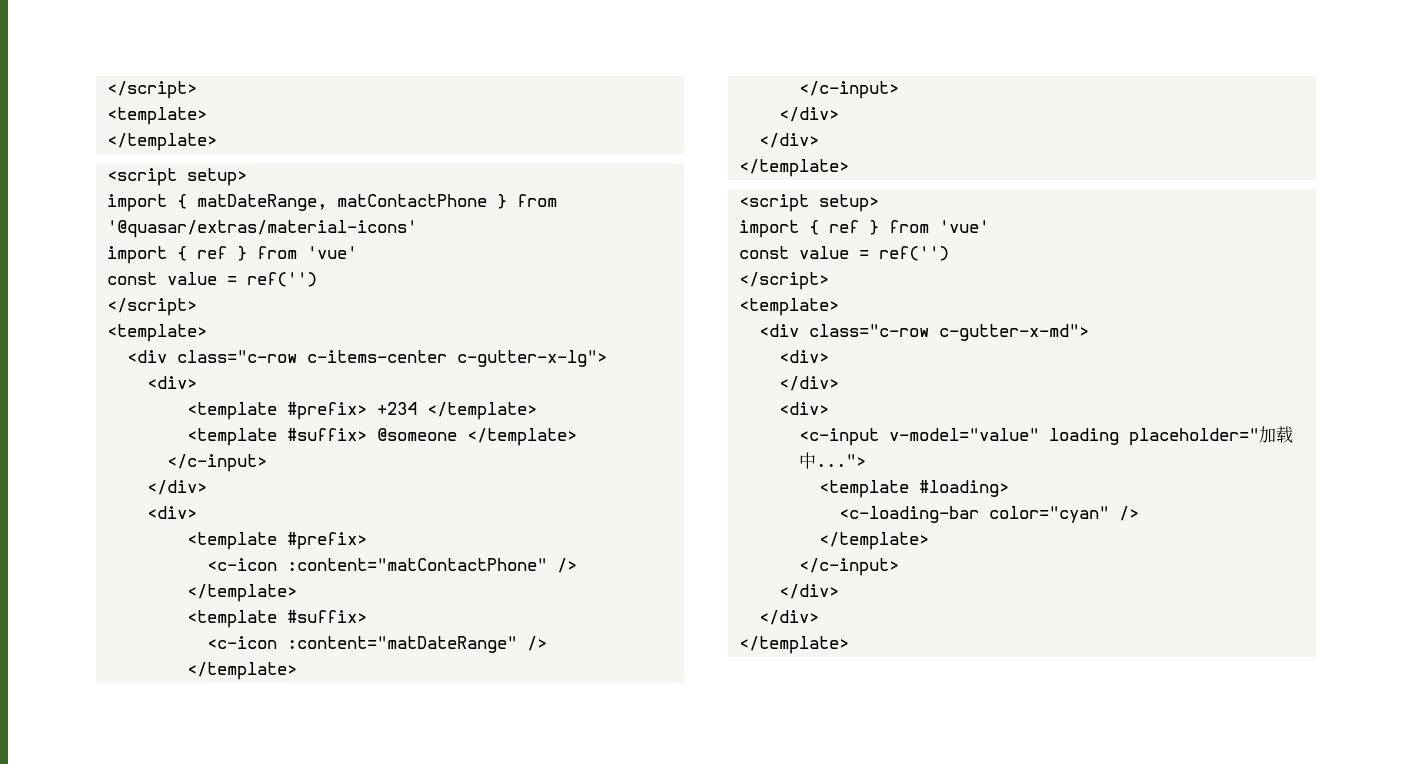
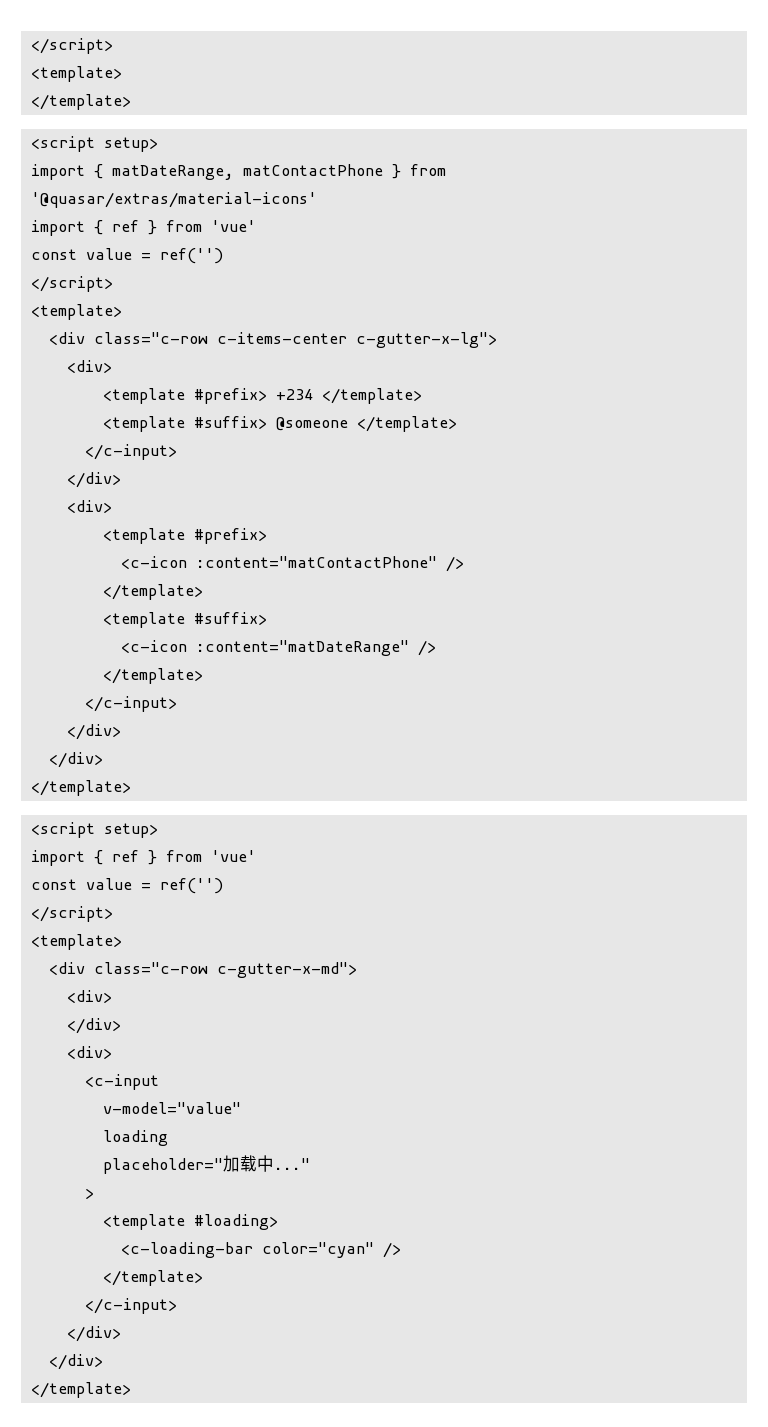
- <c-input v-model="value" loading placeholder="加载中...">
+ <c-input
+ v-model="value"
+ loading
+ placeholder="加载中..."
+ >

